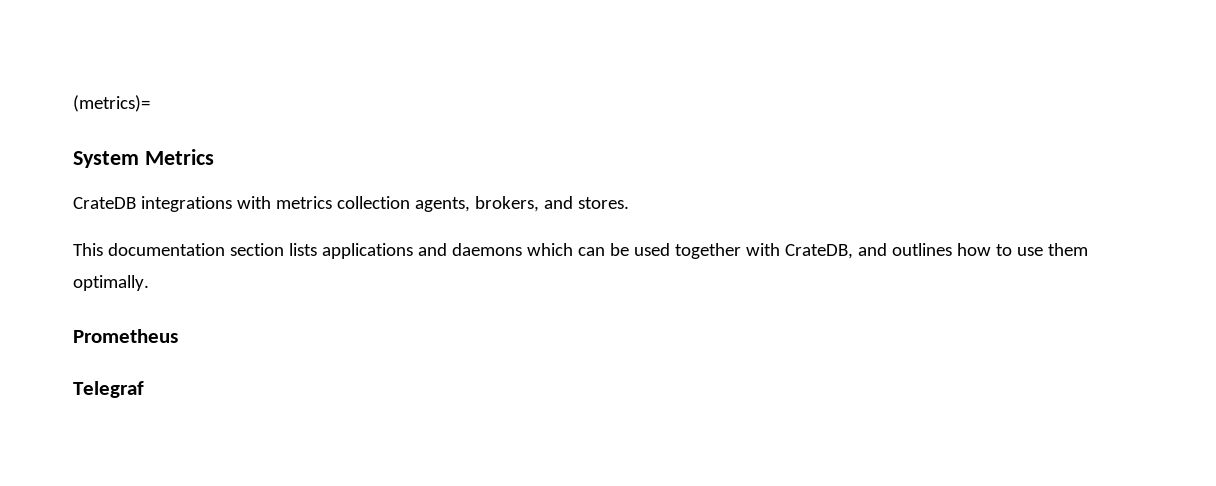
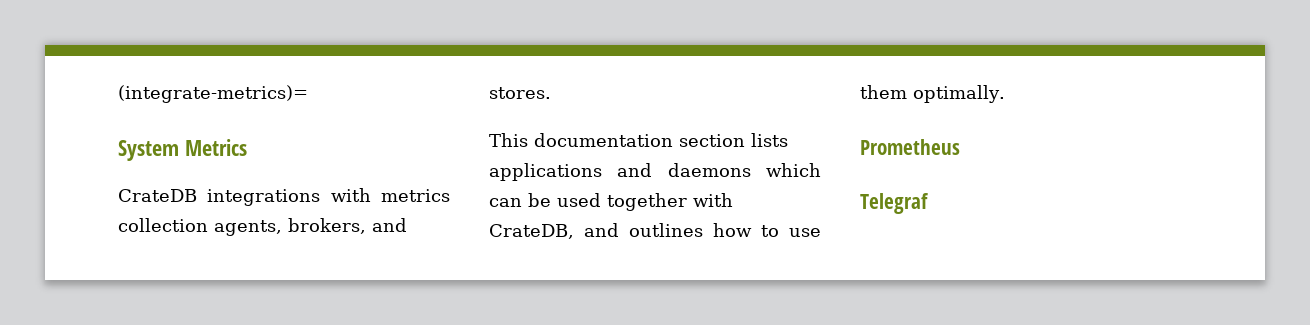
- (metrics)=
+ (integrate-metrics)=

